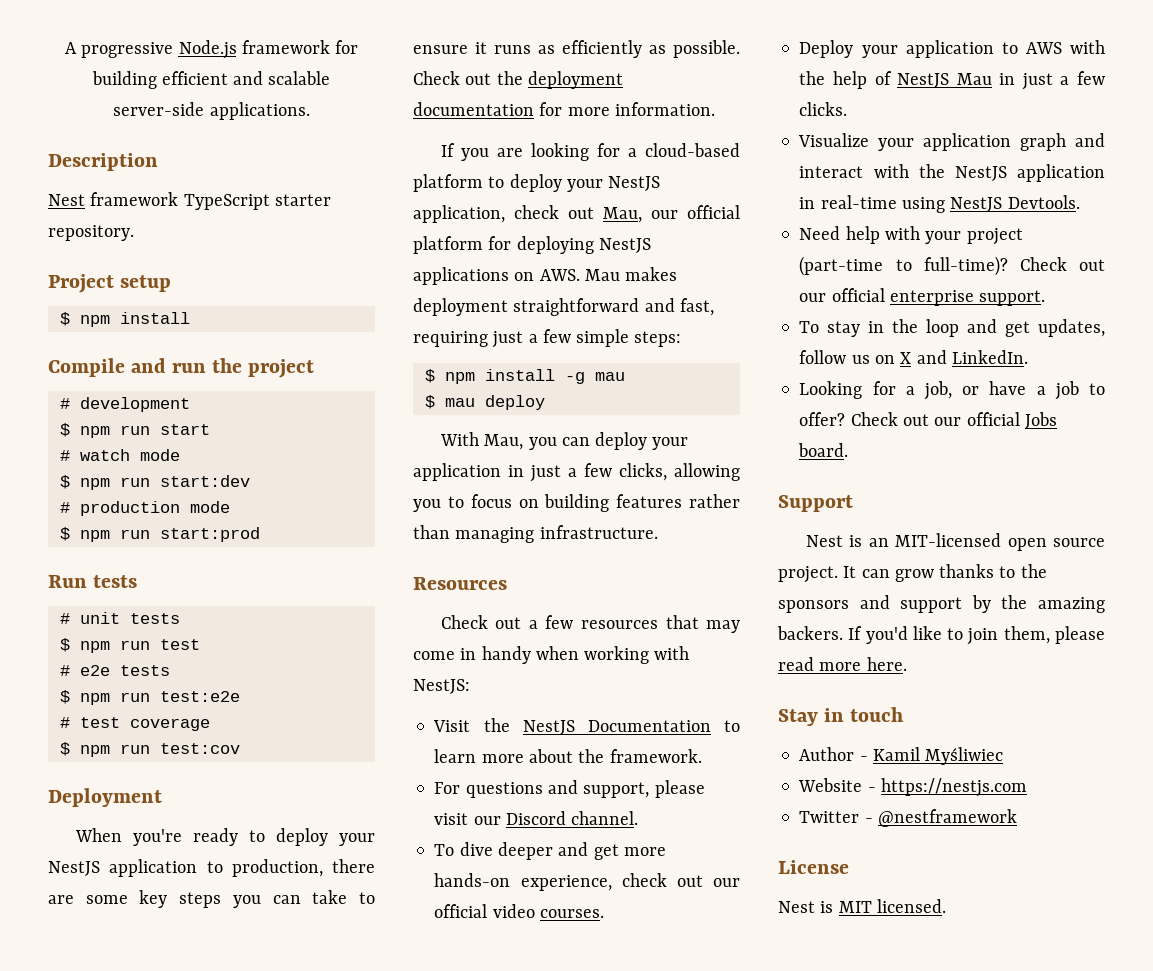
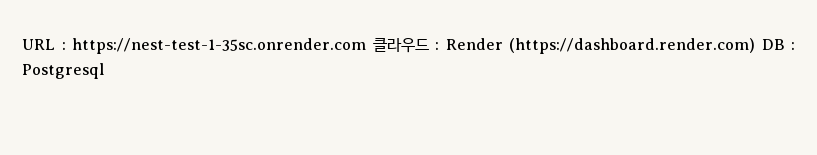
- A progressive Node.js framework for building efficient and scalable server-side applications.
- Description
- Nest framework TypeScript starter repository.
- Project setup
- $ npm install
- Compile and run the project
- # development
- $ npm run start
- # watch mode
- $ npm run start:dev
- # production mode
- $ npm run start:prod
- Run tests
- # unit tests
- $ npm run test
- # e2e tests
- $ npm run test:e2e
- # test coverage
- $ npm run test:cov
- Deployment
- When you're ready to deploy your NestJS application to production, there are some key steps you can take to ensure it runs as efficiently as possible. Check out the deployment documentation for more information.
- If you are looking for a cloud-based platform to deploy your NestJS application, check out Mau, our official platform for deploying NestJS applications on AWS. Mau makes deployment straightforward and fast, requiring just a few simple steps:
- $ npm install -g mau
- $ mau deploy
- With Mau, you can deploy your application in just a few clicks, allowing you to focus on building features rather than managing infrastructure.
- Resources
- Check out a few resources that may come in handy when working with NestJS:
- Visit the NestJS Documentation to learn more about the framework.
- For questions and support, please visit our Discord channel.
- To dive deeper and get more hands-on experience, check out our official video courses.
- Deploy your application to AWS with the help of NestJS Mau in just a few clicks.
- Visualize your application graph and interact with the NestJS application in real-time using NestJS Devtools.
- Need help with your project (part-time to full-time)? Check out our official enterprise support.
- To stay in the loop and get updates, follow us on X and LinkedIn.
- Looking for a job, or have a job to offer? Check out our official Jobs board.
- Support
- Nest is an MIT-licensed open source project. It can grow thanks to the sponsors and support by the amazing backers. If you'd like to join them, please read more here.
- Stay in touch
- Author - Kamil Myśliwiec
- Website - https://nestjs.com
- Twitter - @nestframework
- License
- Nest is MIT licensed.
+ URL : https://nest-test-1-35sc.onrender.com 클라우드 : Render (https://dashboard.render.com) DB : Postgresql

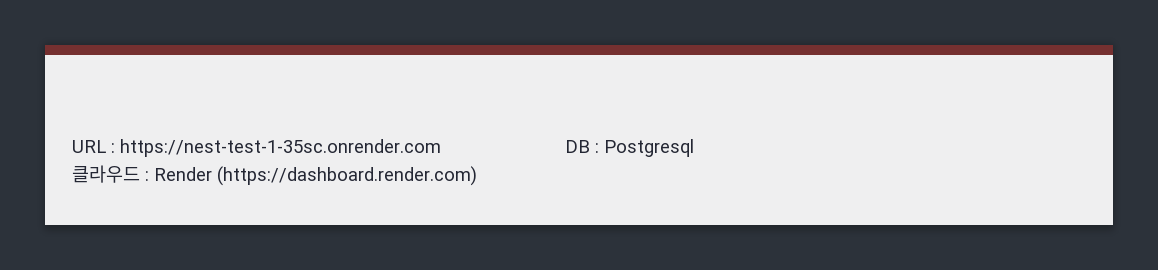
- URL : https://nest-test-1-35sc.onrender.com 클라우드 : Render (https://dashboard.render.com) DB : Postgresql
+ URL : https://nest-test-1-35sc.onrender.com
+ 클라우드 : Render (https://dashboard.render.com)
+ DB : Postgresql

